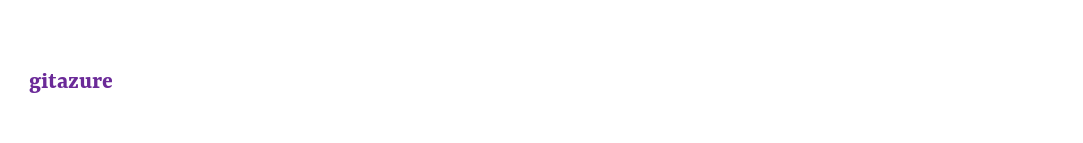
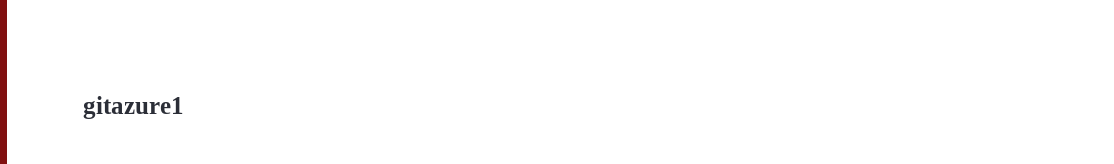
- gitazure
+ gitazure1

